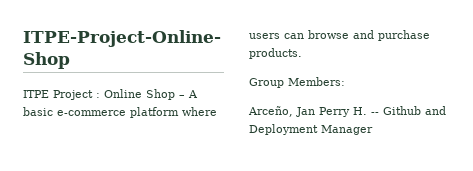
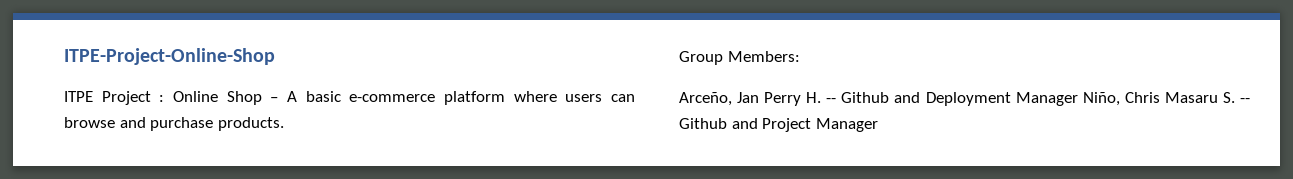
- Arceño, Jan Perry H. -- Github and Deployment Manager
+ Arceño, Jan Perry H. -- Github and Deployment Manager Niño, Chris Masaru S. -- Github and Project Manager

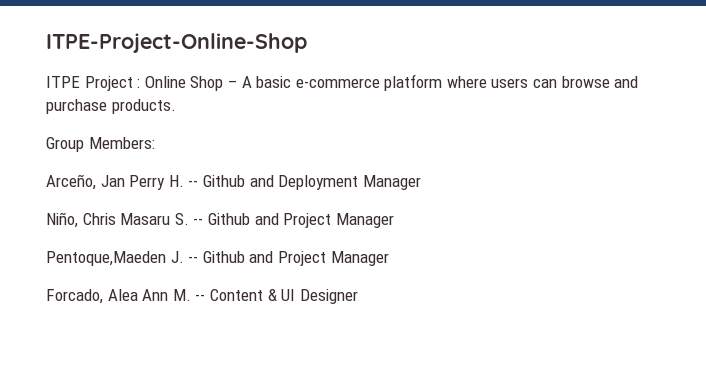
- Arceño, Jan Perry H. -- Github and Deployment Manager Niño, Chris Masaru S. -- Github and Project Manager
+ Arceño, Jan Perry H. -- Github and Deployment Manager
+ Niño, Chris Masaru S. -- Github and Project Manager
+ Pentoque,Maeden J. -- Github and Project Manager
+ Forcado, Alea Ann M. -- Content & UI Designer

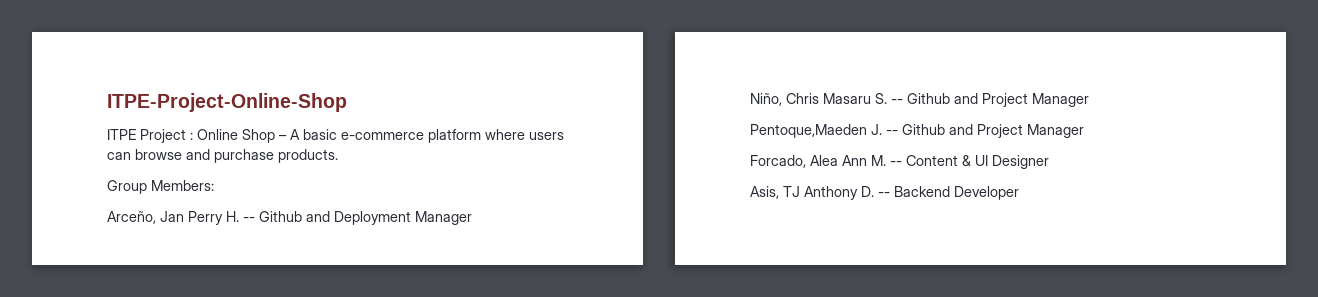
+ Asis, TJ Anthony D. -- Backend Developer

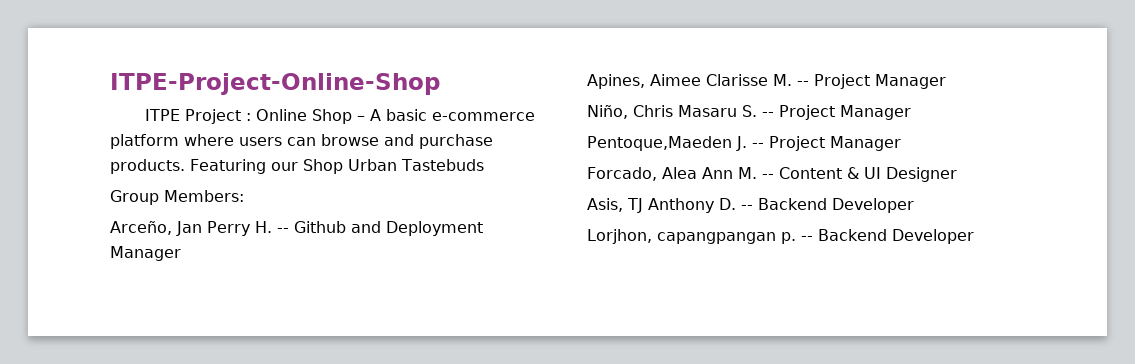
+ Featuring our Shop Urban Tastebuds
+ Apines, Aimee Clarisse M. -- Project Manager
- Niño, Chris Masaru S. -- Github and Project Manager
+ Niño, Chris Masaru S. -- Project Manager
- Pentoque,Maeden J. -- Github and Project Manager
+ Pentoque,Maeden J. -- Project Manager
+ Lorjhon, capangpangan p. -- Backend Developer

